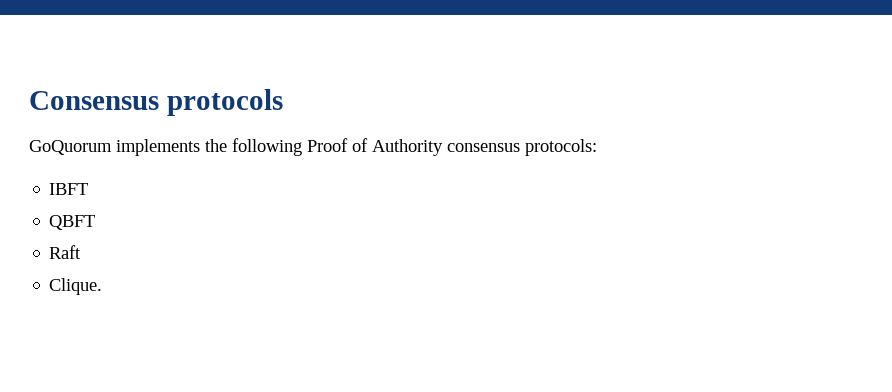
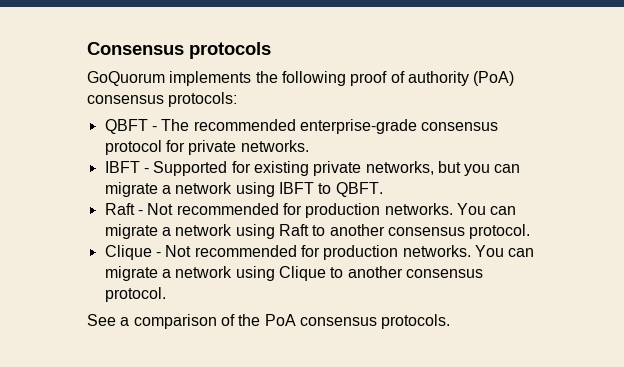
- GoQuorum implements the following Proof of Authority consensus protocols:
- IBFT
- QBFT
- Raft
- Clique.
+ GoQuorum implements the following proof of authority (PoA) consensus protocols:
+ QBFT - The recommended enterprise-grade consensus protocol for private networks.
+ IBFT - Supported for existing private networks, but you can migrate a network using IBFT to QBFT.
+ Raft - Not recommended for production networks. You can migrate a network using Raft to another consensus protocol.
+ Clique - Not recommended for production networks. You can migrate a network using Clique to another consensus protocol.
+ See a comparison of the PoA consensus protocols.

